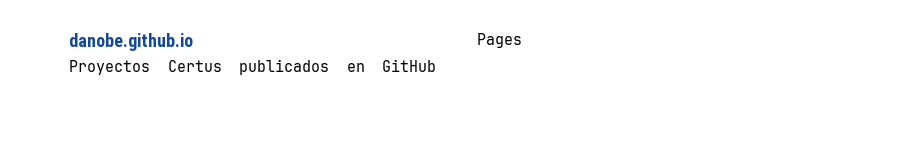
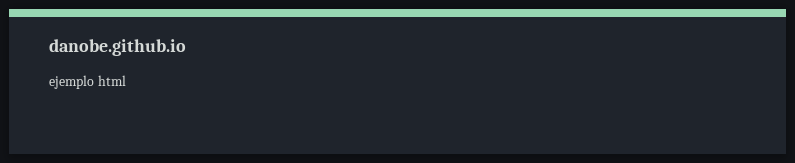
- Proyectos Certus publicados en GitHub Pages
+ ejemplo html

